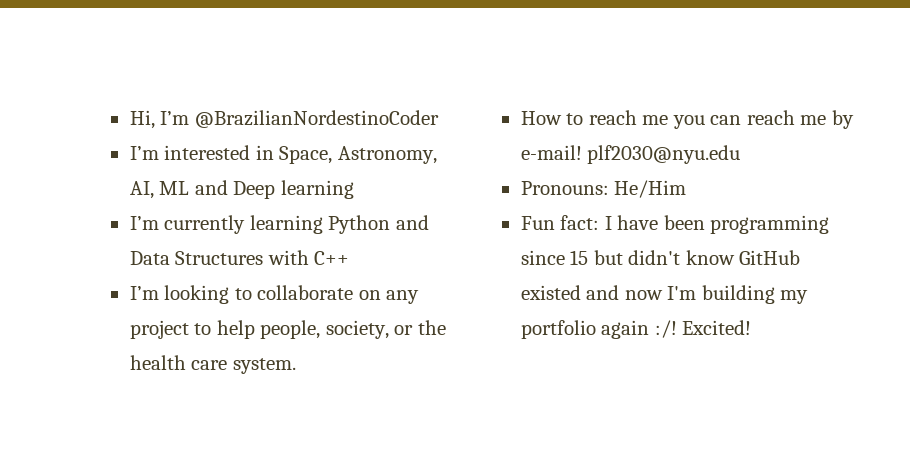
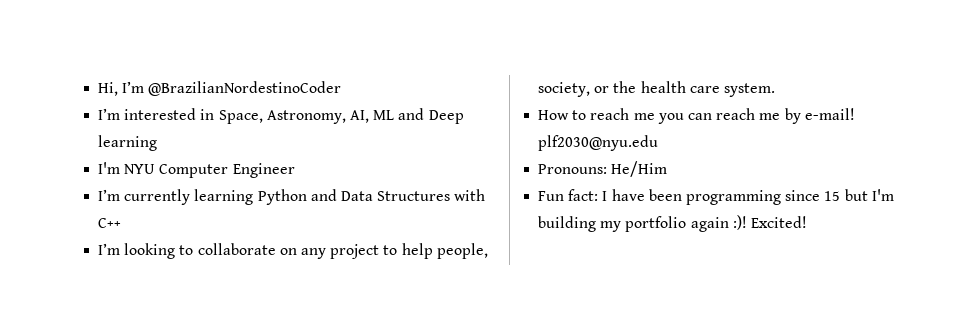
+ I'm NYU Computer Engineer
- Fun fact: I have been programming since 15 but didn't know GitHub existed and now I'm building my portfolio again :/!
+ Fun fact: I have been programming since 15 but I'm building my portfolio again :)!

